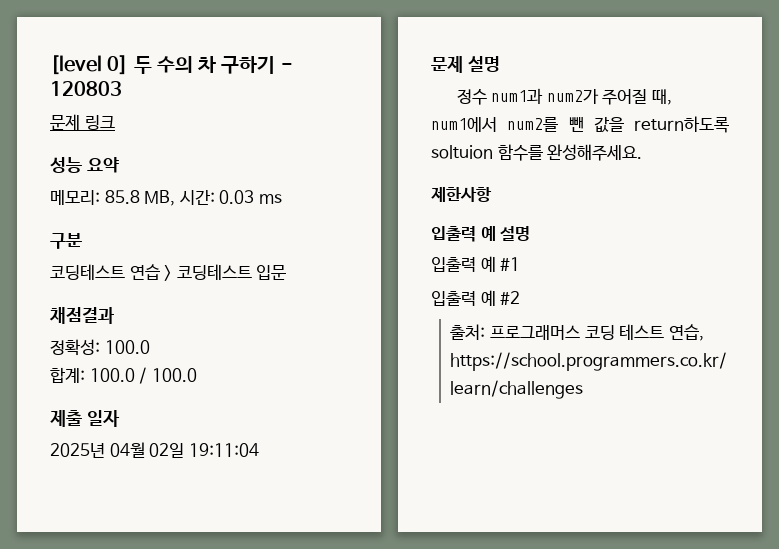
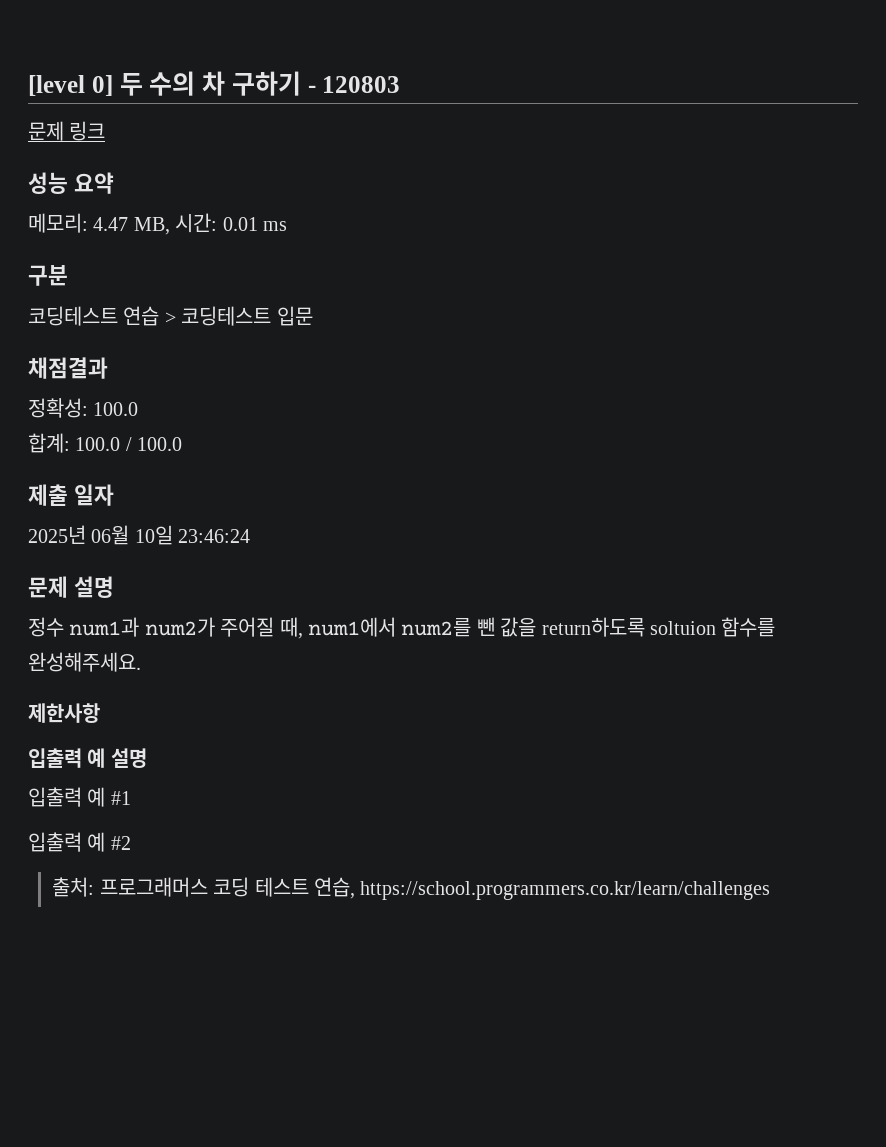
- 메모리: 85.8 MB, 시간: 0.03 ms
+ 메모리: 4.47 MB, 시간: 0.01 ms
- 2025년 04월 02일 19:11:04
+ 2025년 06월 10일 23:46:24

